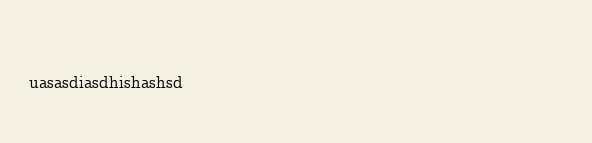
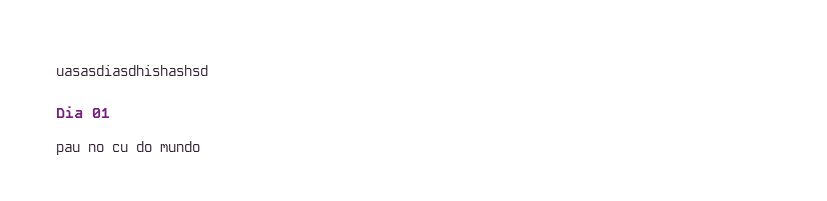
+ Dia 01
+ pau no cu do mundo

